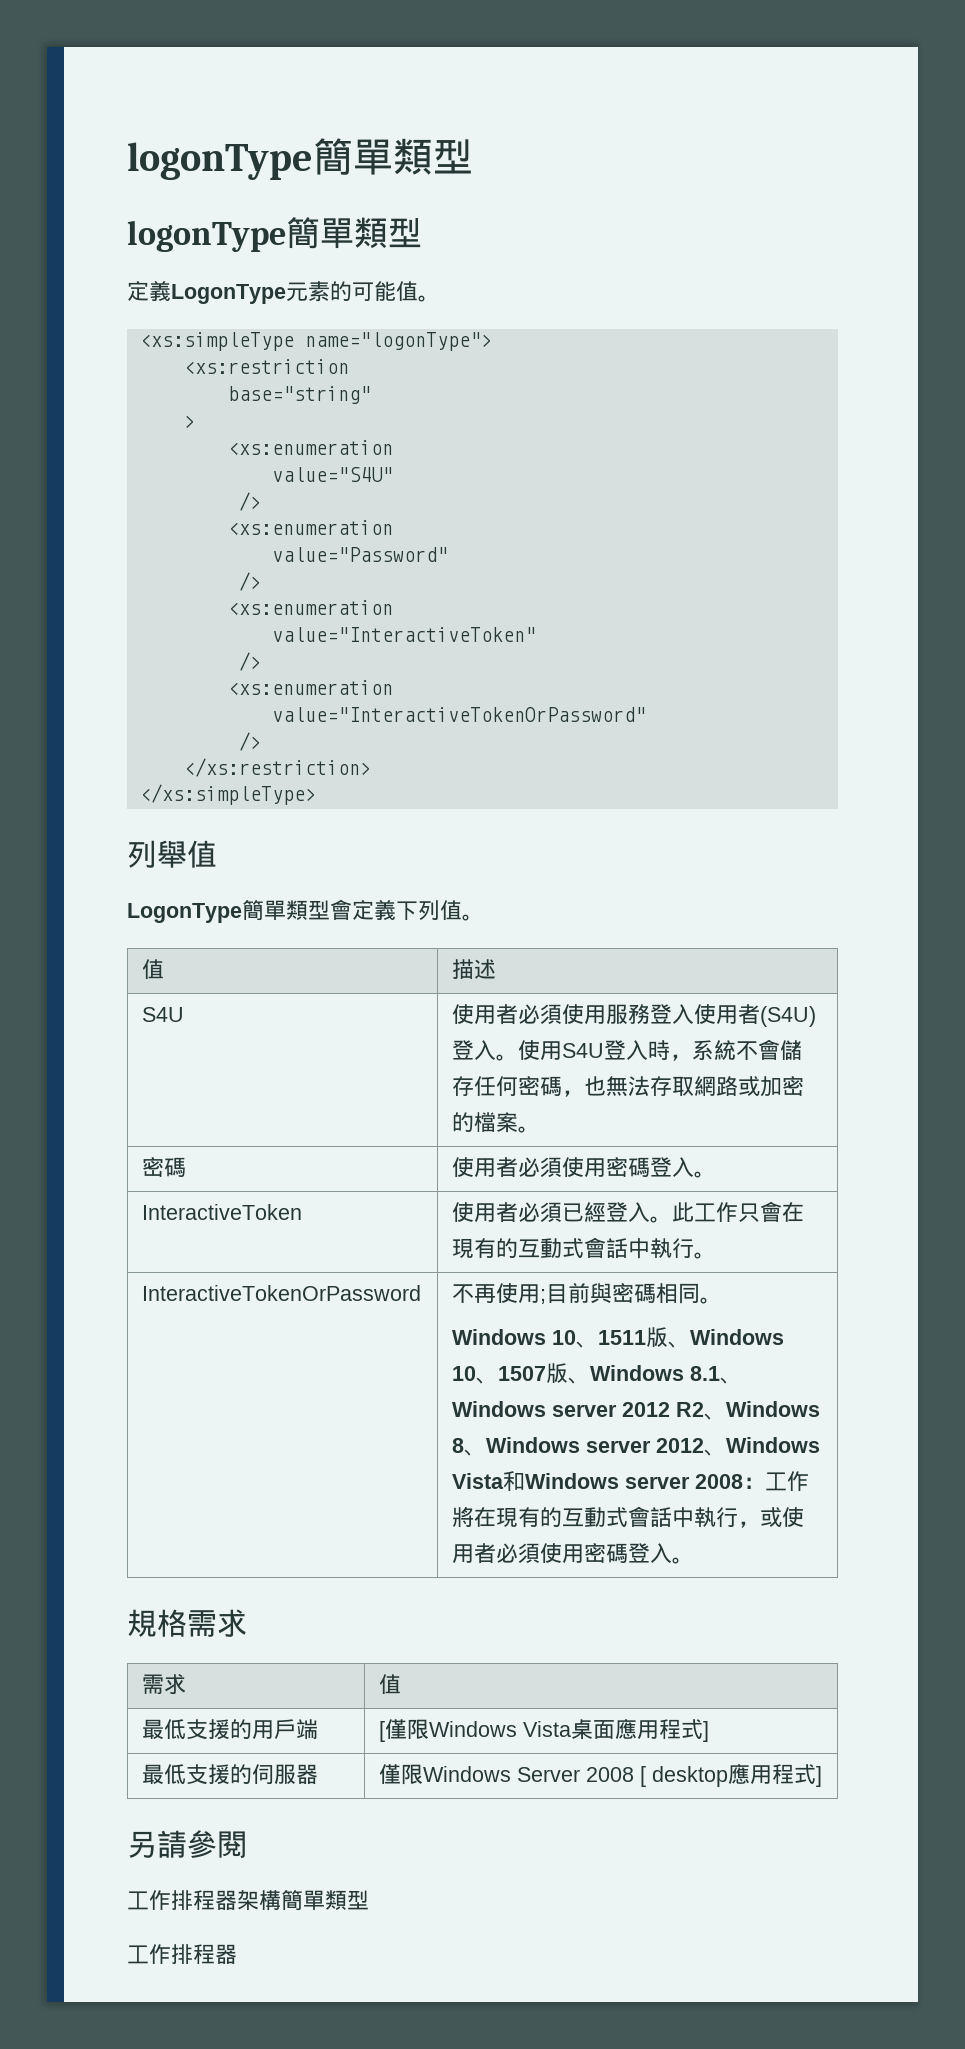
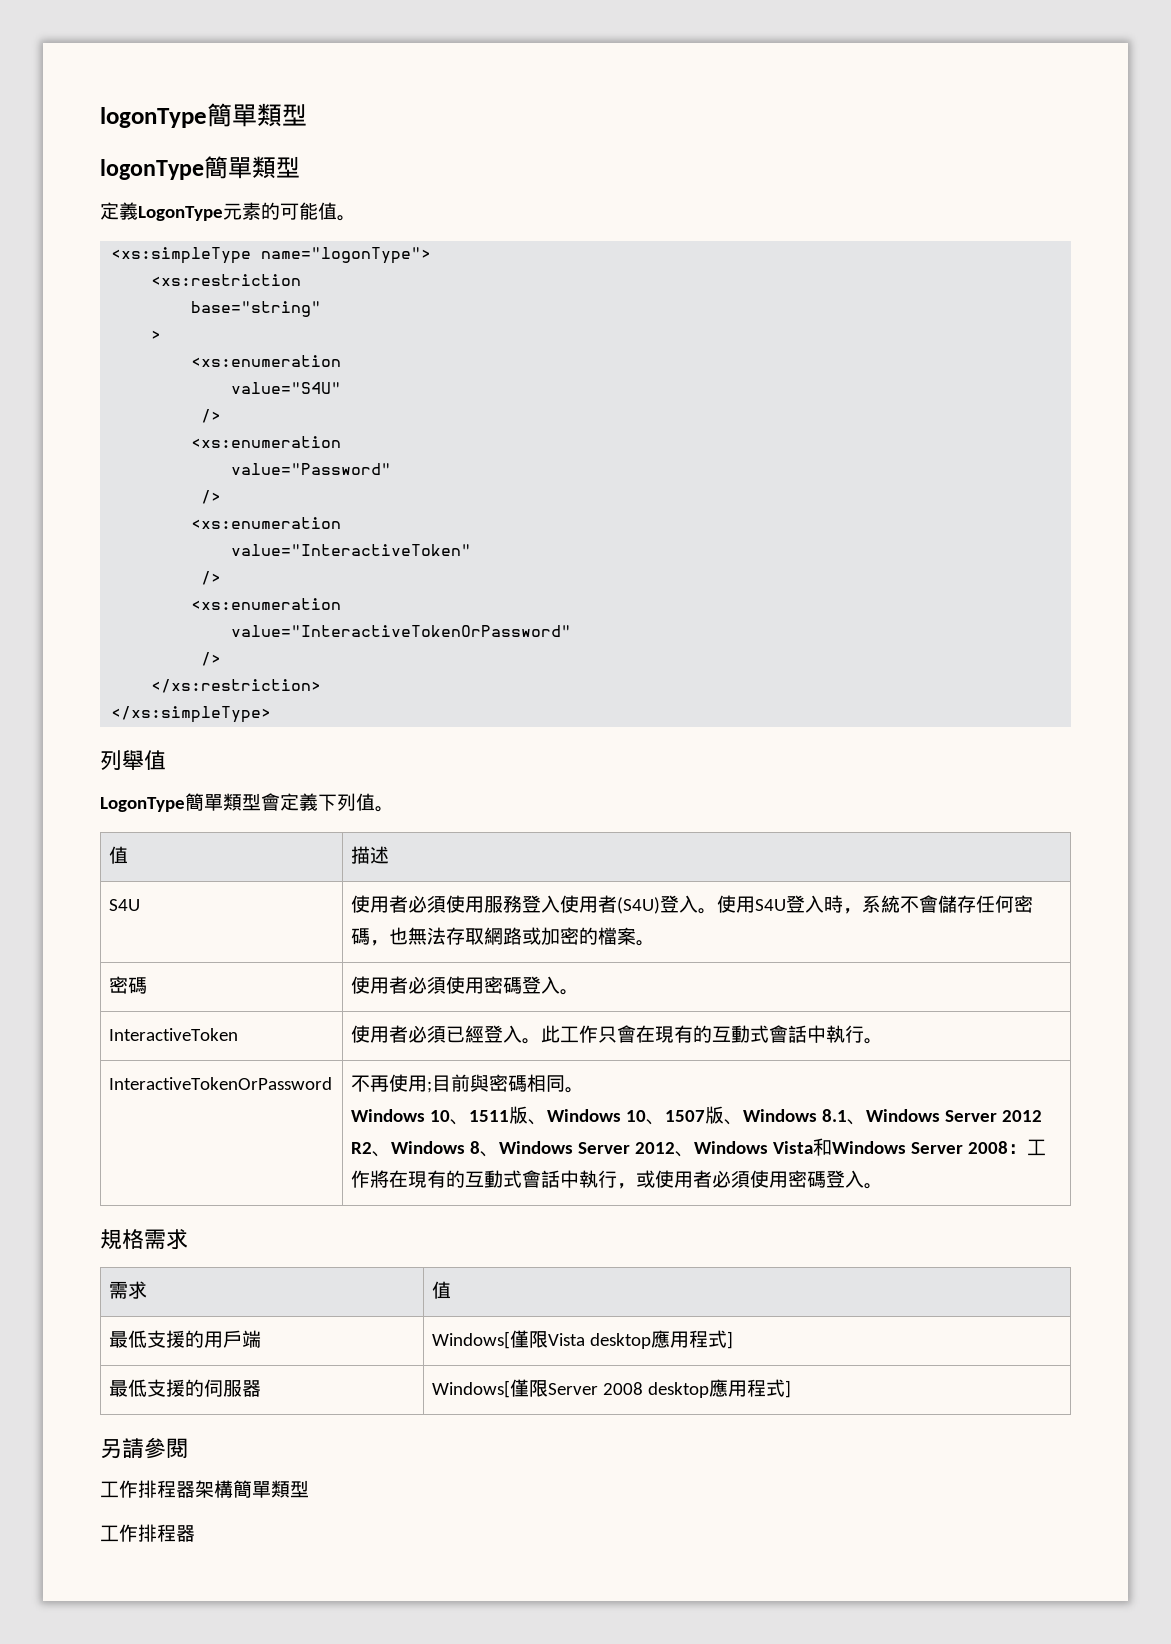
- Windows 10、1511版、Windows 10、1507版、Windows 8.1、Windows server 2012 R2、Windows 8、Windows server 2012、Windows Vista和Windows server 2008：工作將在現有的互動式會話中執行，或使用者必須使用密碼登入。
+ Windows 10、1511版、Windows 10、1507版、Windows 8.1、Windows Server 2012 R2、Windows 8、Windows Server 2012、Windows Vista和Windows Server 2008：工作將在現有的互動式會話中執行，或使用者必須使用密碼登入。
- 最低支援的用戶端 | [僅限Windows Vista桌面應用程式]
+ 最低支援的用戶端 | Windows[僅限Vista desktop應用程式]
- 最低支援的伺服器 | 僅限Windows Server 2008 [ desktop應用程式]
+ 最低支援的伺服器 | Windows[僅限Server 2008 desktop應用程式]

